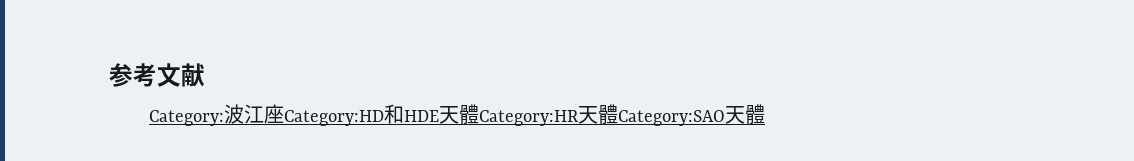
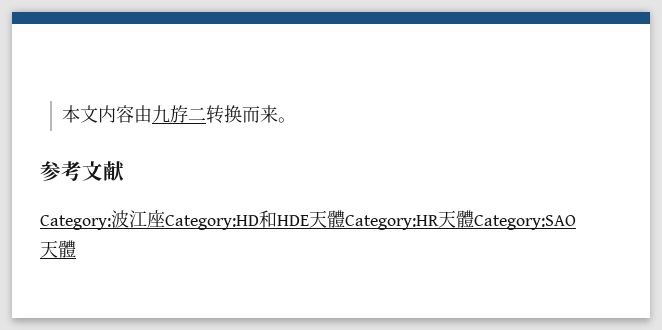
+ 本文内容由九斿二转换而来。

